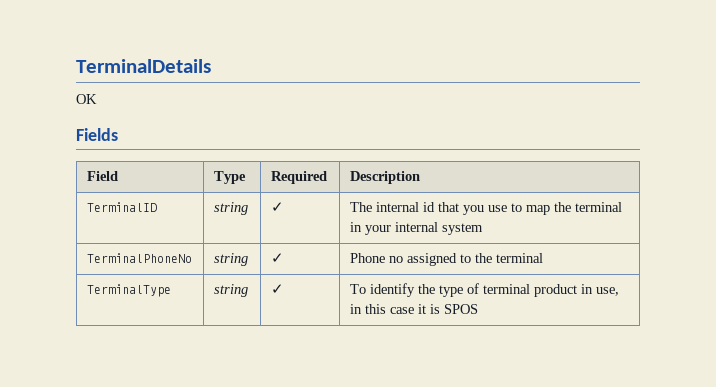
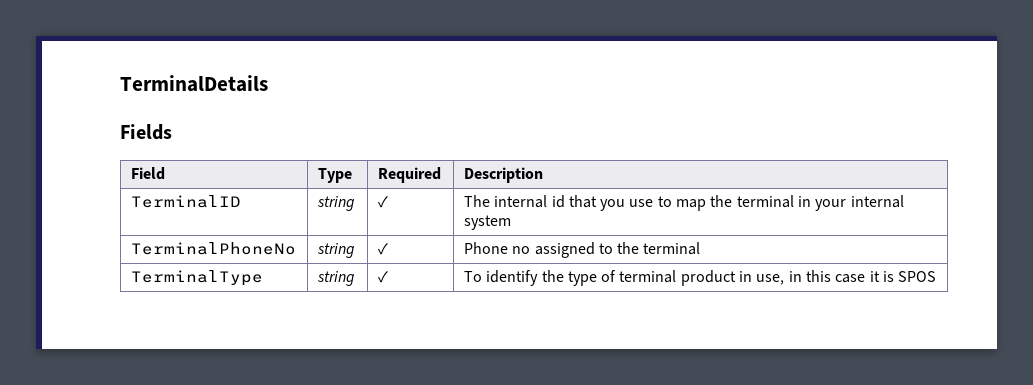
- OK

